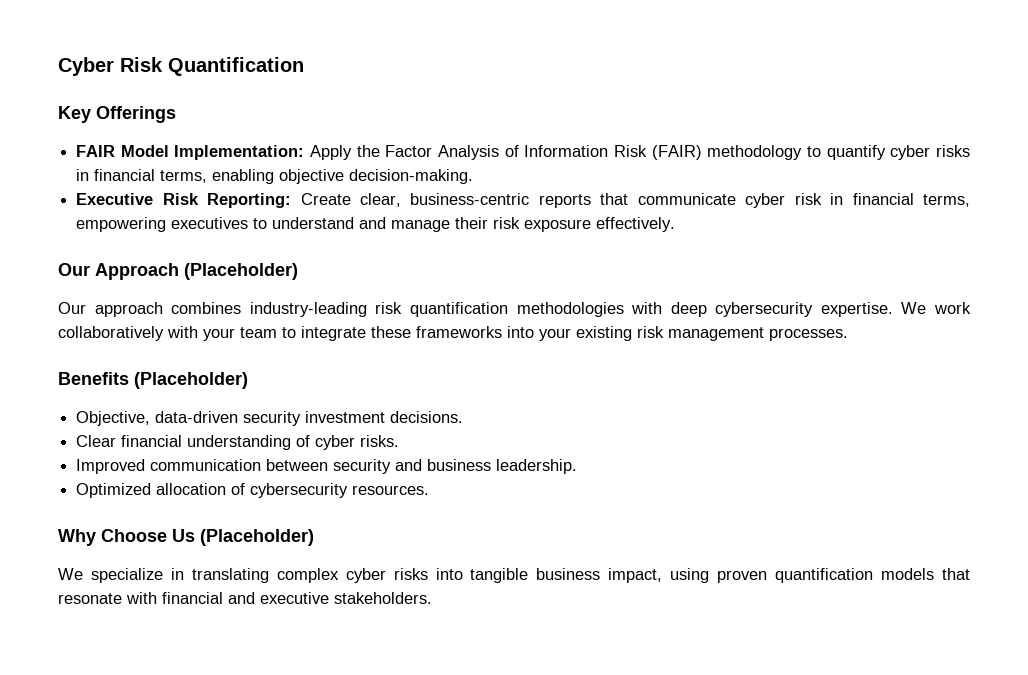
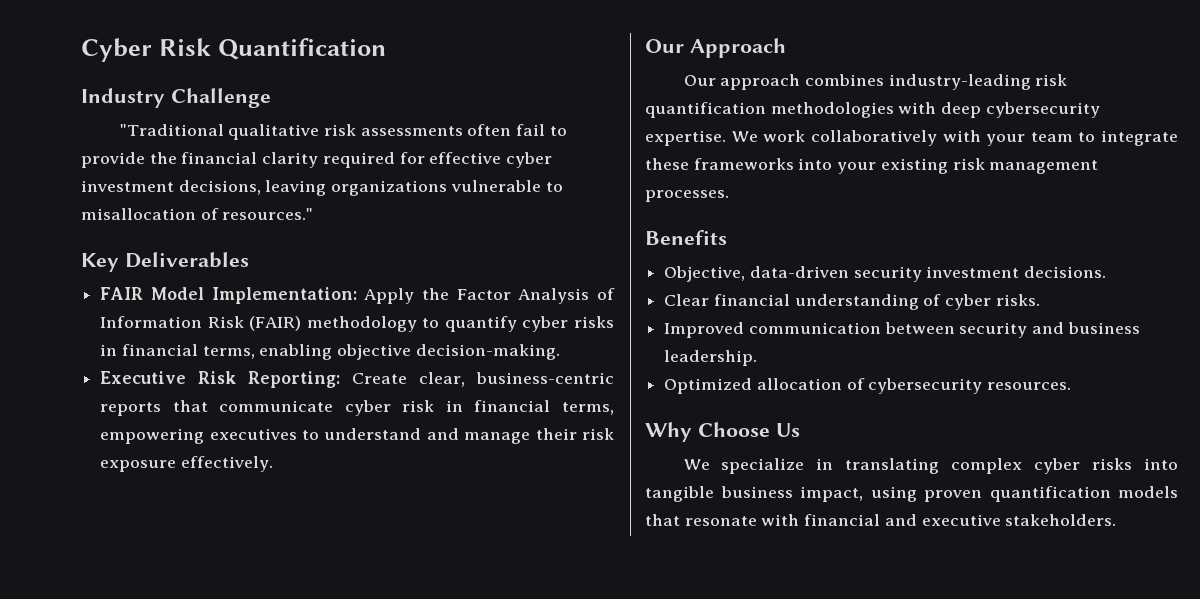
+ Industry Challenge
+ "Traditional qualitative risk assessments often fail to provide the financial clarity required for effective cyber investment decisions, leaving organizations vulnerable to misallocation of resources."
- Key Offerings
+ Key Deliverables
- Our Approach (Placeholder)
+ Our Approach
- Benefits (Placeholder)
+ Benefits
- Why Choose Us (Placeholder)
+ Why Choose Us

